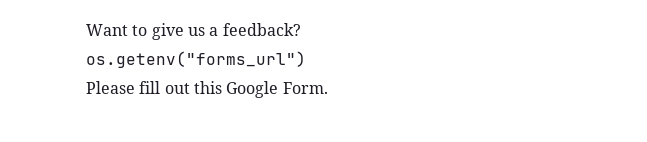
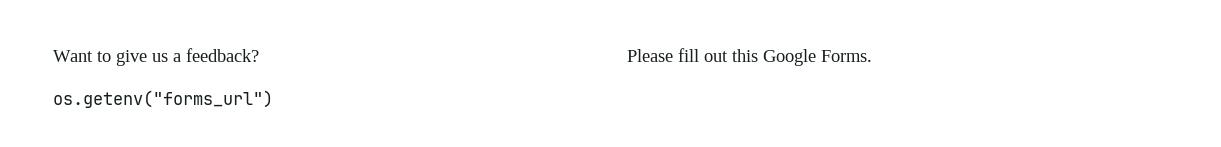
- Please fill out this Google Form.
+ Please fill out this Google Forms.

